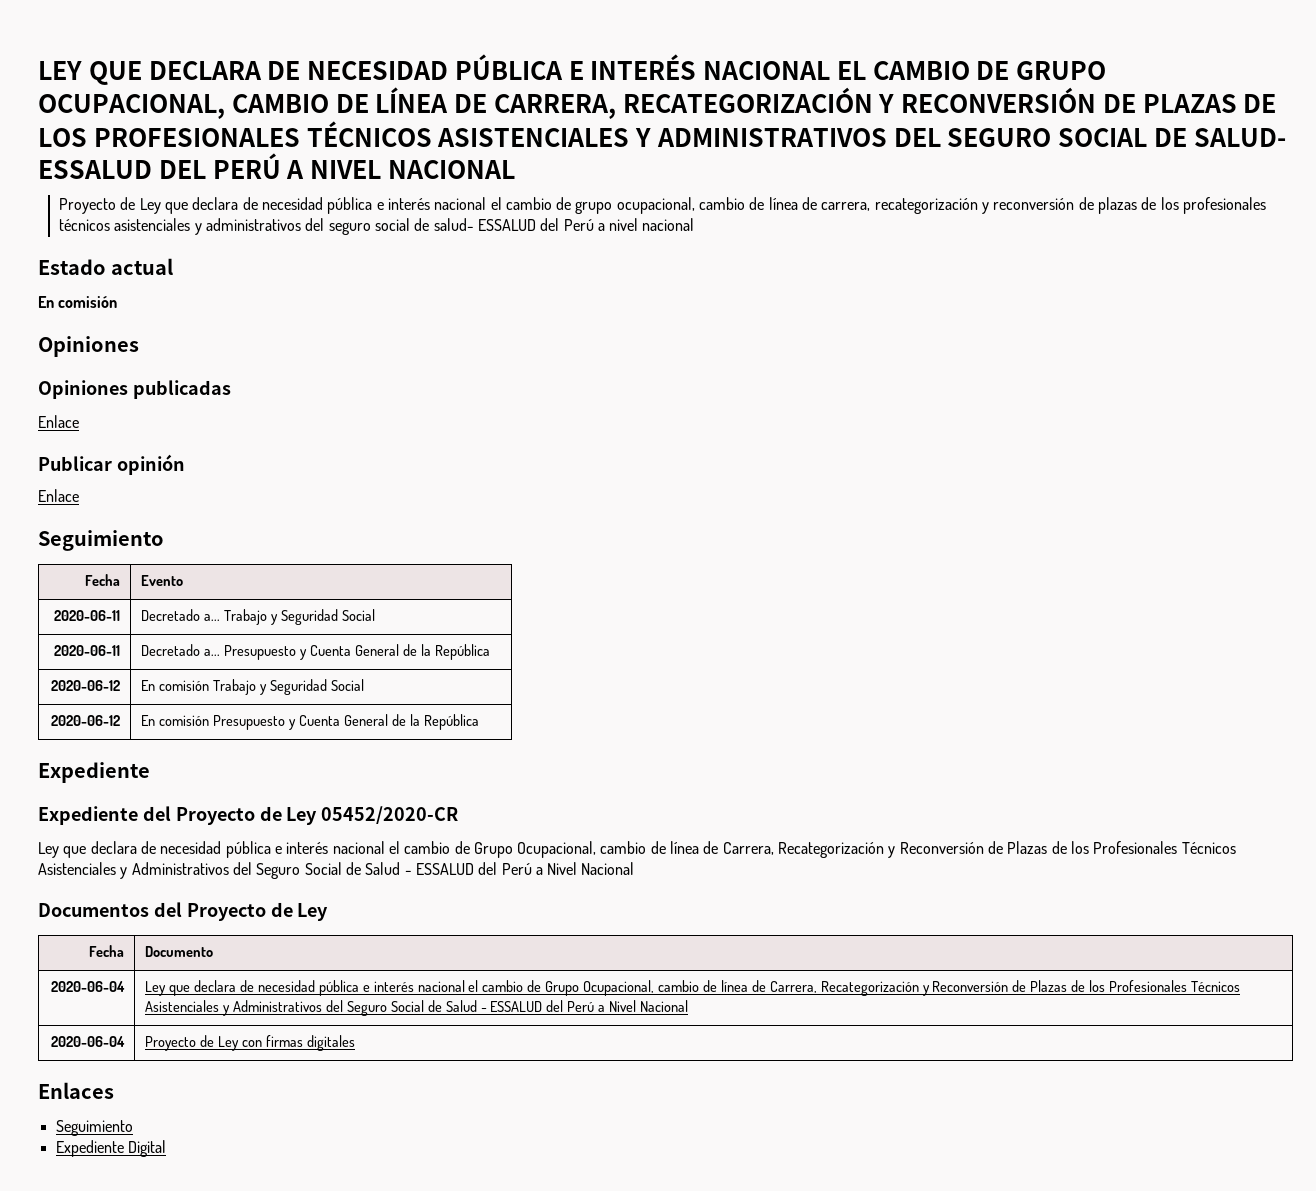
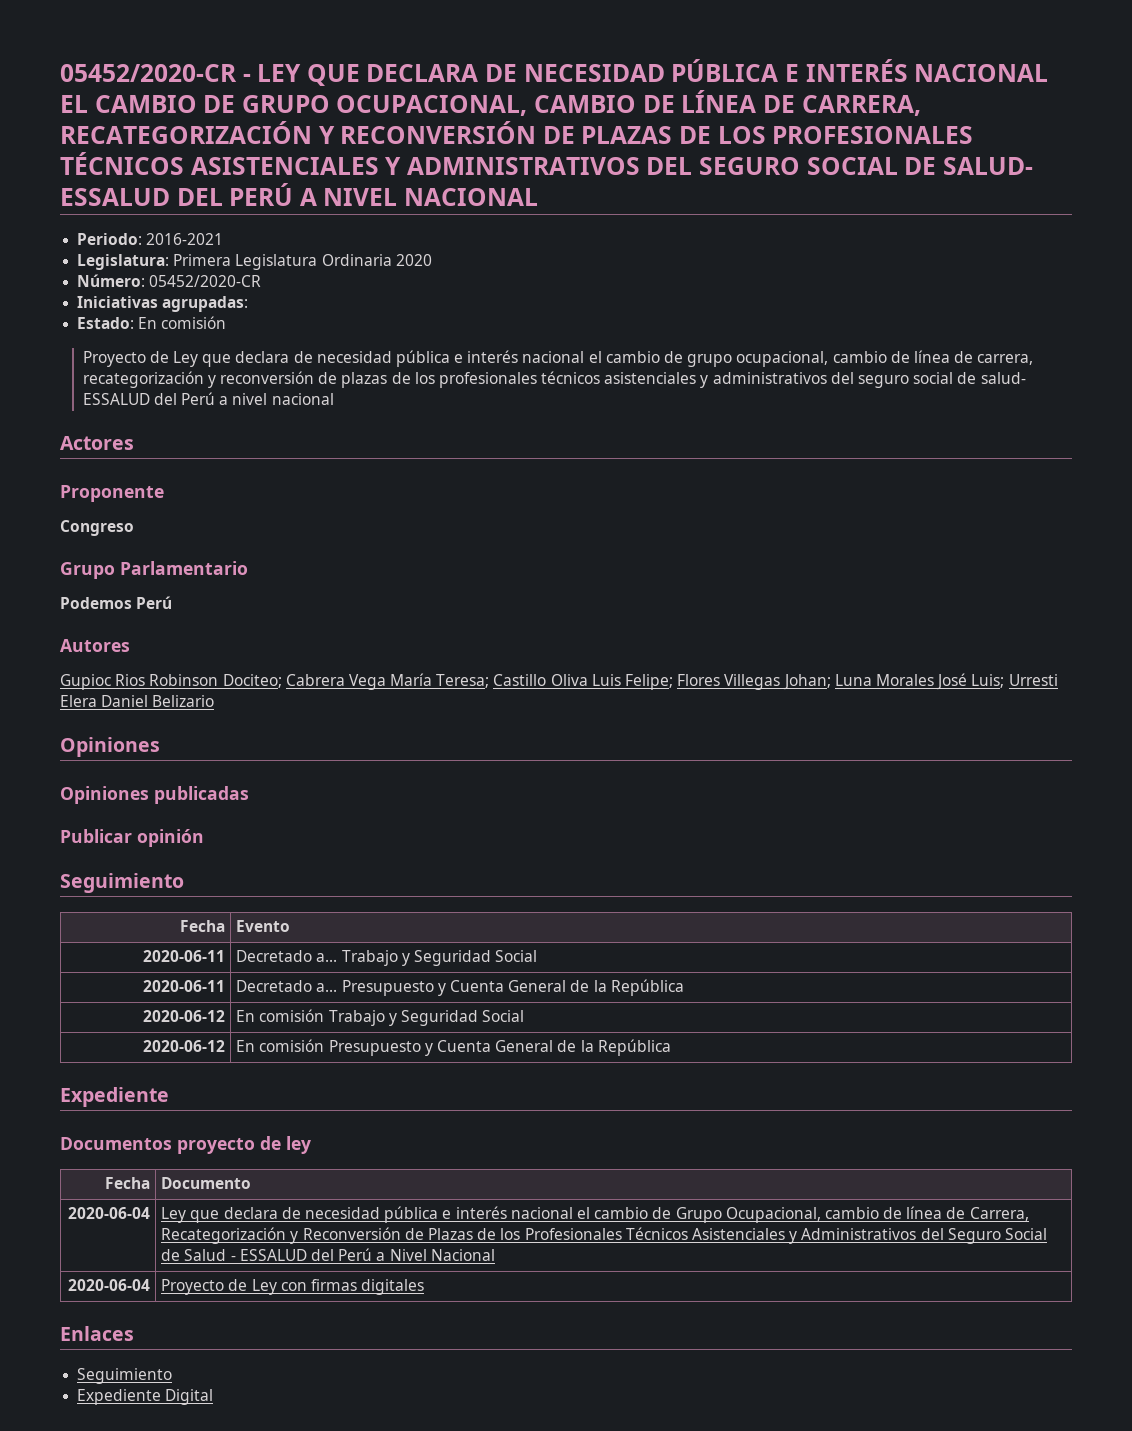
- LEY QUE DECLARA DE NECESIDAD PÚBLICA E INTERÉS NACIONAL EL CAMBIO DE GRUPO OCUPACIONAL, CAMBIO DE LÍNEA DE CARRERA, RECATEGORIZACIÓN Y RECONVERSIÓN DE PLAZAS DE LOS PROFESIONALES TÉCNICOS ASISTENCIALES Y ADMINISTRATIVOS DEL SEGURO SOCIAL DE SALUD- ESSALUD DEL PERÚ A NIVEL NACIONAL
+ 05452/2020-CR - LEY QUE DECLARA DE NECESIDAD PÚBLICA E INTERÉS NACIONAL EL CAMBIO DE GRUPO OCUPACIONAL, CAMBIO DE LÍNEA DE CARRERA, RECATEGORIZACIÓN Y RECONVERSIÓN DE PLAZAS DE LOS PROFESIONALES TÉCNICOS ASISTENCIALES Y ADMINISTRATIVOS DEL SEGURO SOCIAL DE SALUD- ESSALUD DEL PERÚ A NIVEL NACIONAL
+ Periodo: 2016-2021
+ Legislatura: Primera Legislatura Ordinaria 2020
+ Número: 05452/2020-CR
+ Iniciativas agrupadas:
+ Estado: En comisión
- Estado actual
- En comisión
+ Actores
+ Proponente
+ Congreso
+ Grupo Parlamentario
+ Podemos Perú
+ Autores
+ Gupioc Rios Robinson Dociteo; Cabrera Vega María Teresa; Castillo Oliva Luis Felipe; Flores Villegas Johan; Luna Morales José Luis; Urresti Elera Daniel Belizario
  Opiniones publicadas
- Enlace
  Publicar opinión
- Enlace
- Expediente del Proyecto de Ley 05452/2020-CR
- Ley que declara de necesidad pública e interés nacional el cambio de Grupo Ocupacional, cambio de línea de Carrera, Recategorización y Reconversión de Plazas de los Profesionales Técnicos Asistenciales y Administrativos del Seguro Social de Salud - ESSALUD del Perú a Nivel Nacional
- Documentos del Proyecto de Ley
+ Documentos proyecto de ley

